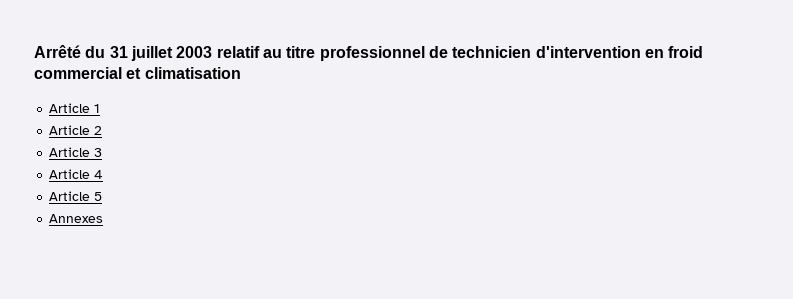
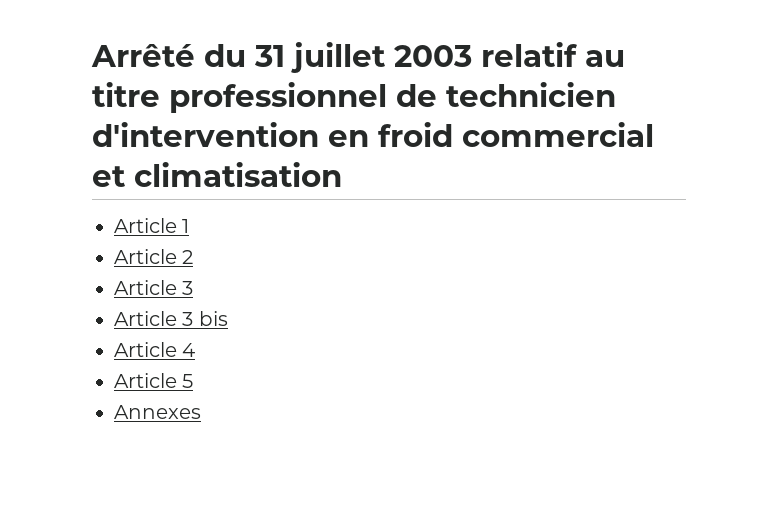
+ Article 3 bis

